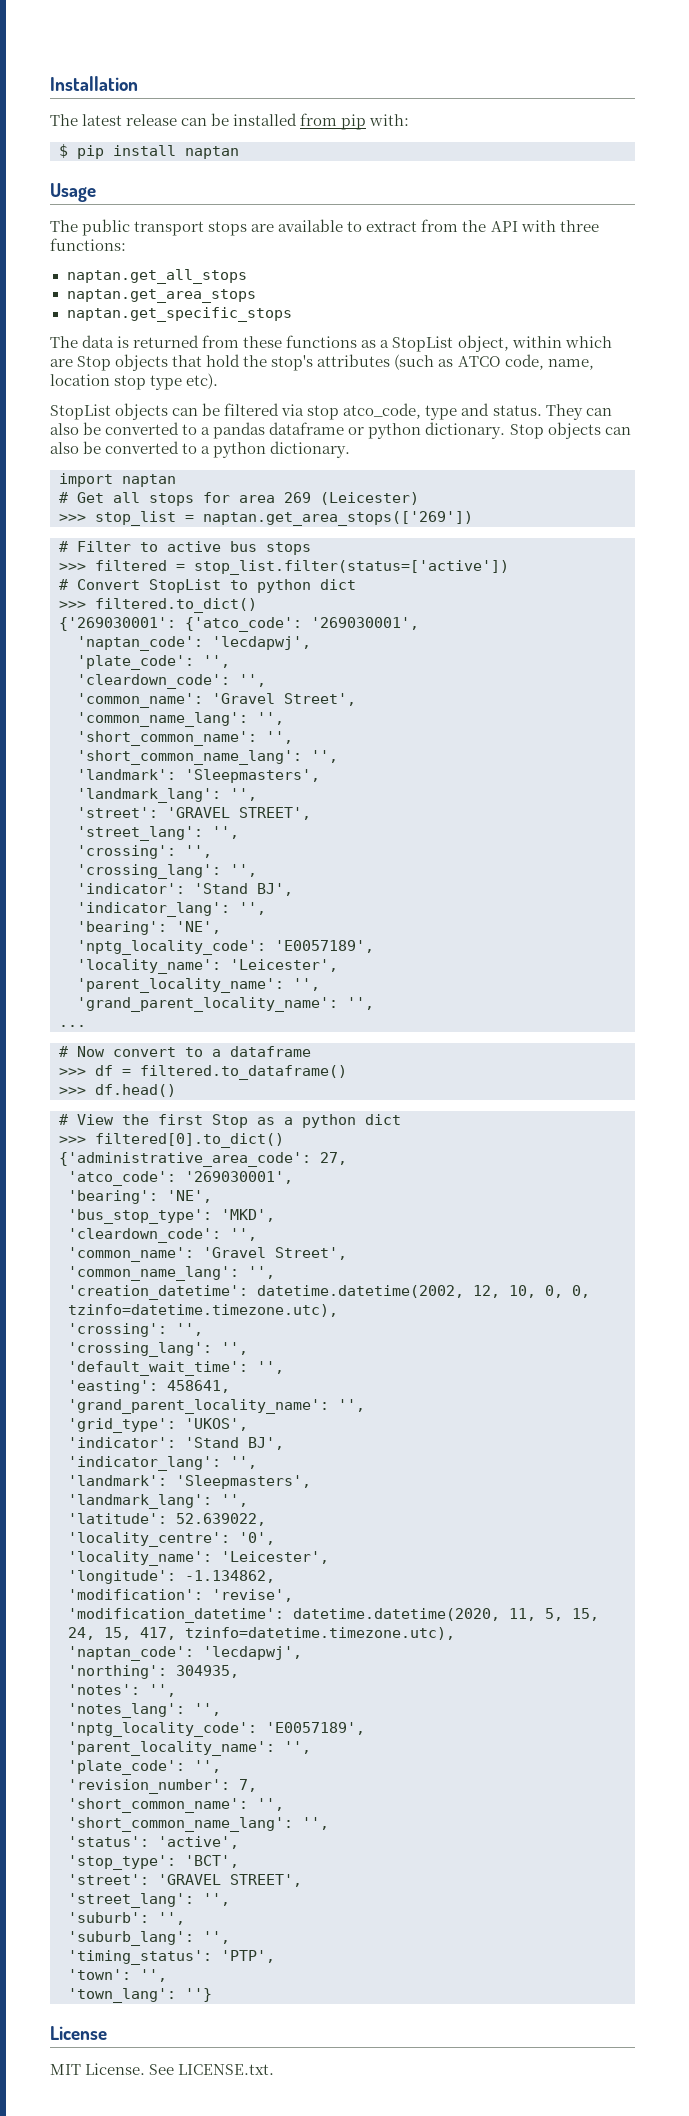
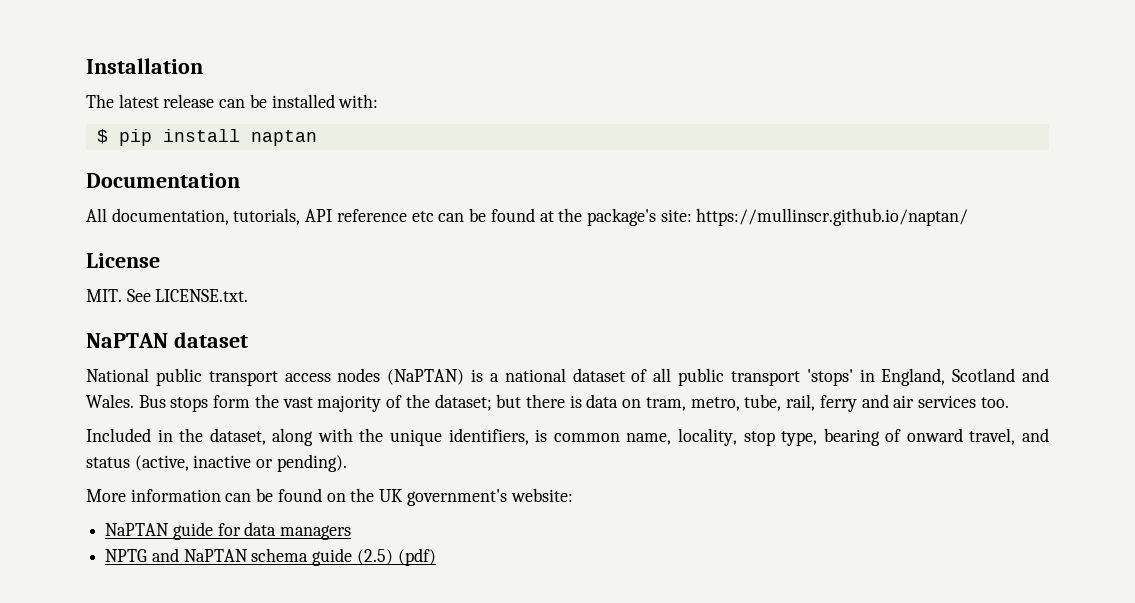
- The latest release can be installed from pip with:
+ The latest release can be installed with:
- Usage
- The public transport stops are available to extract from the API with three functions:
- naptan.get_all_stops
- naptan.get_area_stops
- naptan.get_specific_stops
- The data is returned from these functions as a StopList object, within which are Stop objects that hold the stop's attributes (such as ATCO code, name, location stop type etc).
- StopList objects can be filtered via stop atco_code, type and status. They can also be converted to a pandas dataframe or python dictionary. Stop objects can also be converted to a python dictionary.
- import naptan
- # Get all stops for area 269 (Leicester)
- >>> stop_list = naptan.get_area_stops(['269'])
- # Filter to active bus stops
- >>> filtered = stop_list.filter(status=['active'])
- # Convert StopList to python dict
- >>> filtered.to_dict()
- {'269030001': {'atco_code': '269030001',
- 'naptan_code': 'lecdapwj',
- 'plate_code': '',
- 'cleardown_code': '',
- 'common_name': 'Gravel Street',
- 'common_name_lang': '',
- 'short_common_name': '',
- 'short_common_name_lang': '',
- 'landmark': 'Sleepmasters',
- 'landmark_lang': '',
- 'street': 'GRAVEL STREET',
- 'street_lang': '',
- 'crossing': '',
- 'crossing_lang': '',
- 'indicator': 'Stand BJ',
- 'indicator_lang': '',
- 'bearing': 'NE',
- 'nptg_locality_code': 'E0057189',
- 'locality_name': 'Leicester',
- 'parent_locality_name': '',
- 'grand_parent_locality_name': '',
- ...
- # Now convert to a dataframe
- >>> df = filtered.to_dataframe()
- >>> df.head()
- # View the first Stop as a python dict
- >>> filtered[0].to_dict()
- {'administrative_area_code': 27,
- 'atco_code': '269030001',
- 'bearing': 'NE',
- 'bus_stop_type': 'MKD',
- 'cleardown_code': '',
- 'common_name': 'Gravel Street',
- 'common_name_lang': '',
- 'creation_datetime': datetime.datetime(2002, 12, 10, 0, 0, tzinfo=datetime.timezone.utc),
- 'crossing': '',
- 'crossing_lang': '',
- 'default_wait_time': '',
- 'easting': 458641,
- 'grand_parent_locality_name': '',
- 'grid_type': 'UKOS',
- 'indicator': 'Stand BJ',
- 'indicator_lang': '',
- 'landmark': 'Sleepmasters',
- 'landmark_lang': '',
- 'latitude': 52.639022,
- 'locality_centre': '0',
- 'locality_name': 'Leicester',
- 'longitude': -1.134862,
- 'modification': 'revise',
- 'modification_datetime': datetime.datetime(2020, 11, 5, 15, 24, 15, 417, tzinfo=datetime.timezone.utc),
- 'naptan_code': 'lecdapwj',
- 'northing': 304935,
- 'notes': '',
- 'notes_lang': '',
- 'nptg_locality_code': 'E0057189',
- 'parent_locality_name': '',
- 'plate_code': '',
- 'revision_number': 7,
- 'short_common_name': '',
- 'short_common_name_lang': '',
- 'status': 'active',
- 'stop_type': 'BCT',
- 'street': 'GRAVEL STREET',
- 'street_lang': '',
- 'suburb': '',
- 'suburb_lang': '',
- 'timing_status': 'PTP',
- 'town': '',
- 'town_lang': ''}
+ Documentation
+ All documentation, tutorials, API reference etc can be found at the package's site: https://mullinscr.github.io/naptan/
- MIT License. See LICENSE.txt.
+ MIT. See LICENSE.txt.
+ NaPTAN dataset
+ National public transport access nodes (NaPTAN) is a national dataset of all public transport 'stops' in England, Scotland and Wales. Bus stops form the vast majority of the dataset; but there is data on tram, metro, tube, rail, ferry and air services too.
+ Included in the dataset, along with the unique identifiers, is common name, locality, stop type, bearing of onward travel, and status (active, inactive or pending).
+ More information can be found on the UK government's website:
+ NaPTAN guide for data managers
+ NPTG and NaPTAN schema guide (2.5) (pdf)

